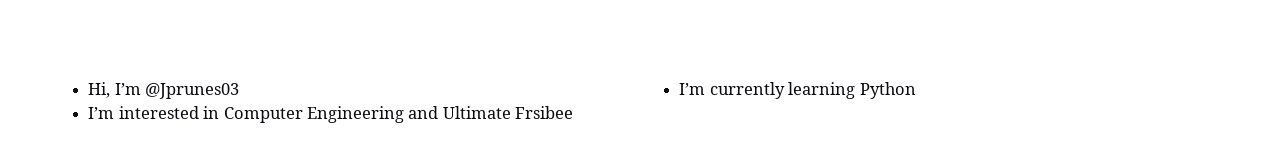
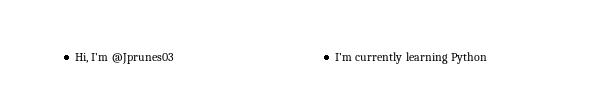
- I’m interested in Computer Engineering and Ultimate Frsibee

